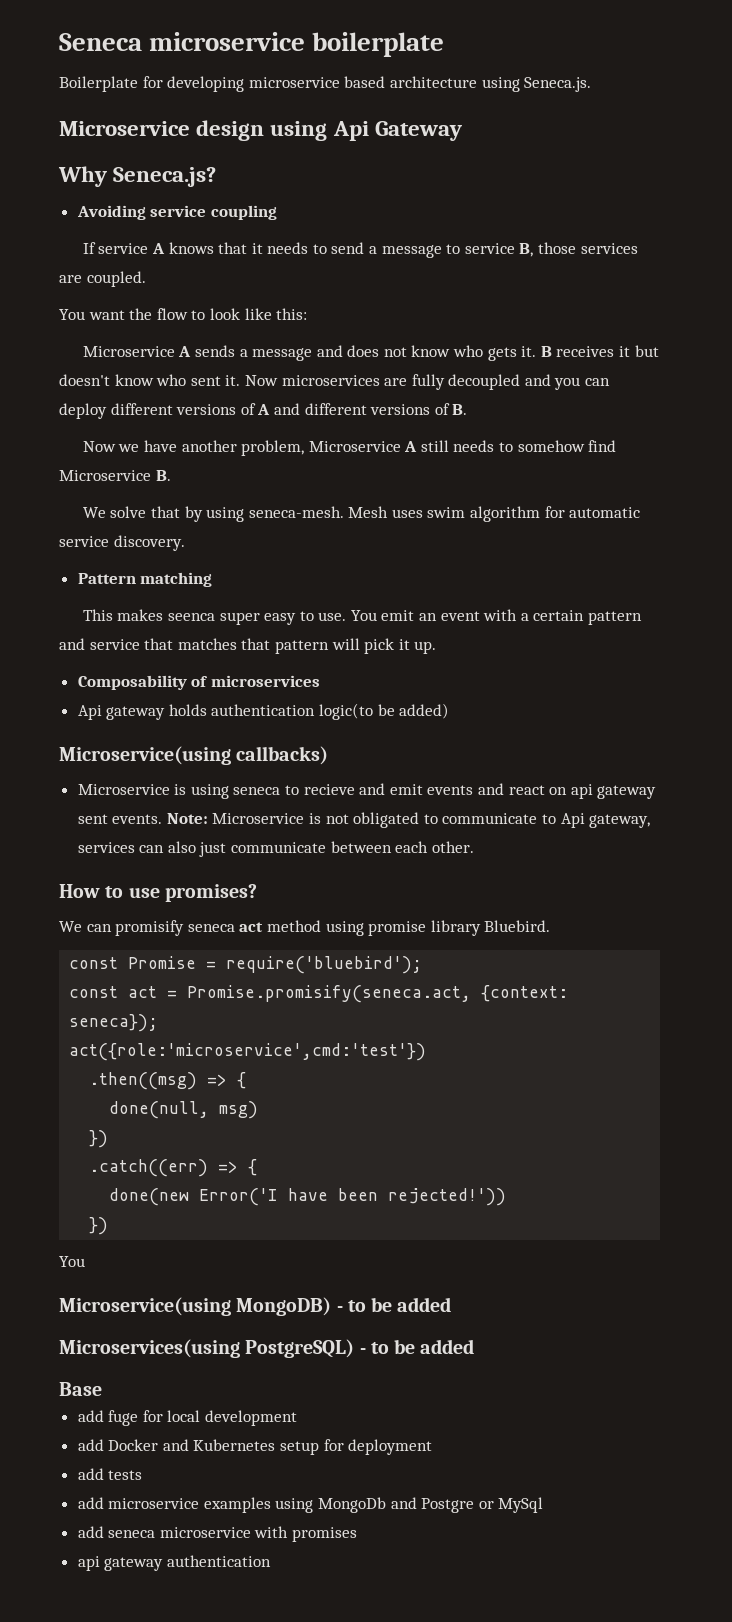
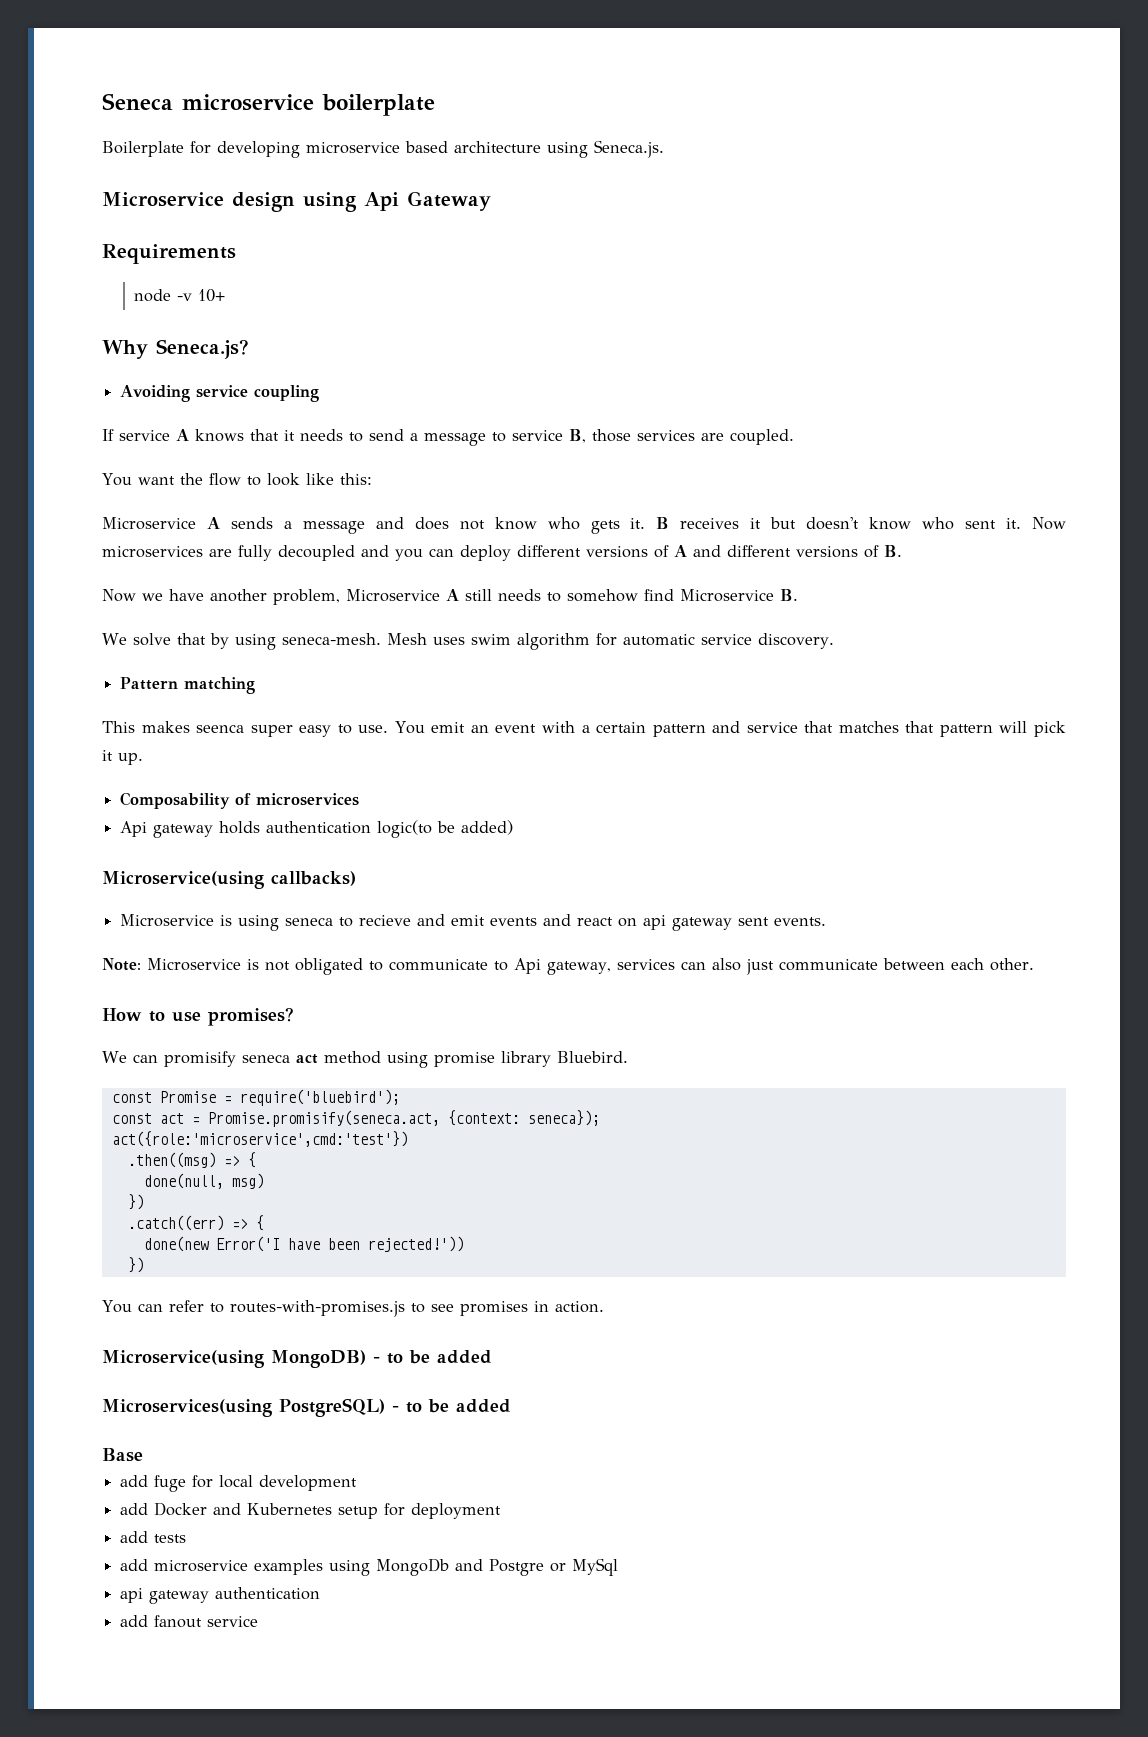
+ Requirements
+ node -v 10+
- Microservice is using seneca to recieve and emit events and react on api gateway sent events. Note: Microservice is not obligated to communicate to Api gateway, services can also just communicate between each other.
+ Microservice is using seneca to recieve and emit events and react on api gateway sent events.
+ Note: Microservice is not obligated to communicate to Api gateway, services can also just communicate between each other.
  done(new Error('I have been rejected!'))
  })
- You
+ You can refer to routes-with-promises.js to see promises in action.
- add seneca microservice with promises
+ add fanout service

